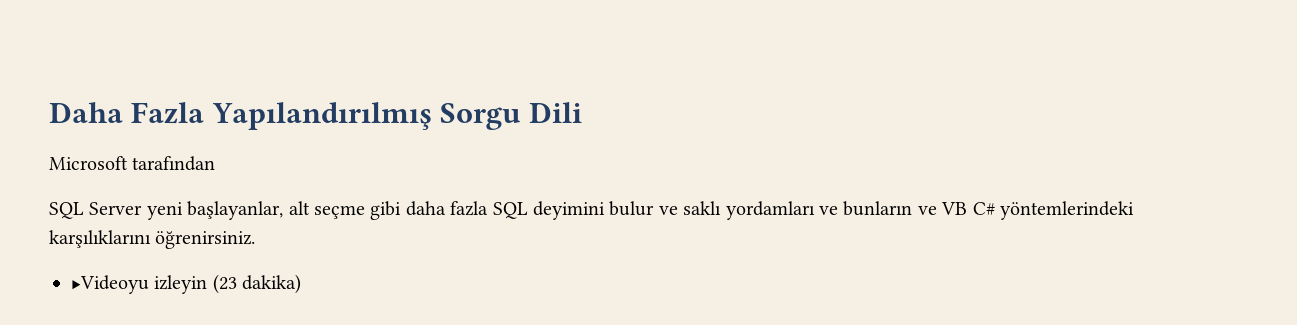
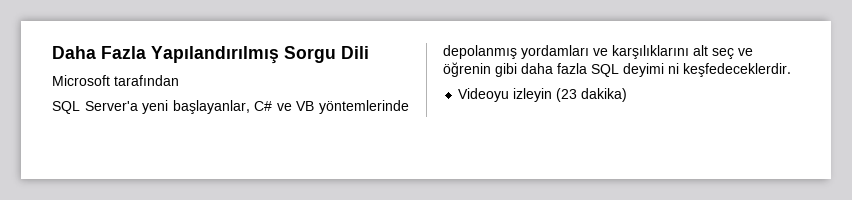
- SQL Server yeni başlayanlar, alt seçme gibi daha fazla SQL deyimini bulur ve saklı yordamları ve bunların ve VB C# yöntemlerindeki karşılıklarını öğrenirsiniz.
- ▶Videoyu izleyin (23 dakika)
+ SQL Server'a yeni başlayanlar, C# ve VB yöntemlerinde depolanmış yordamları ve karşılıklarını alt seç ve öğrenin gibi daha fazla SQL deyimi ni keşfedeceklerdir.
+ Videoyu izleyin (23 dakika)

